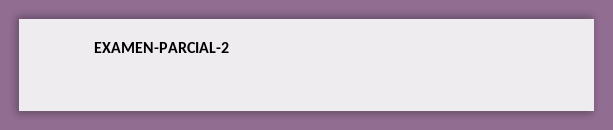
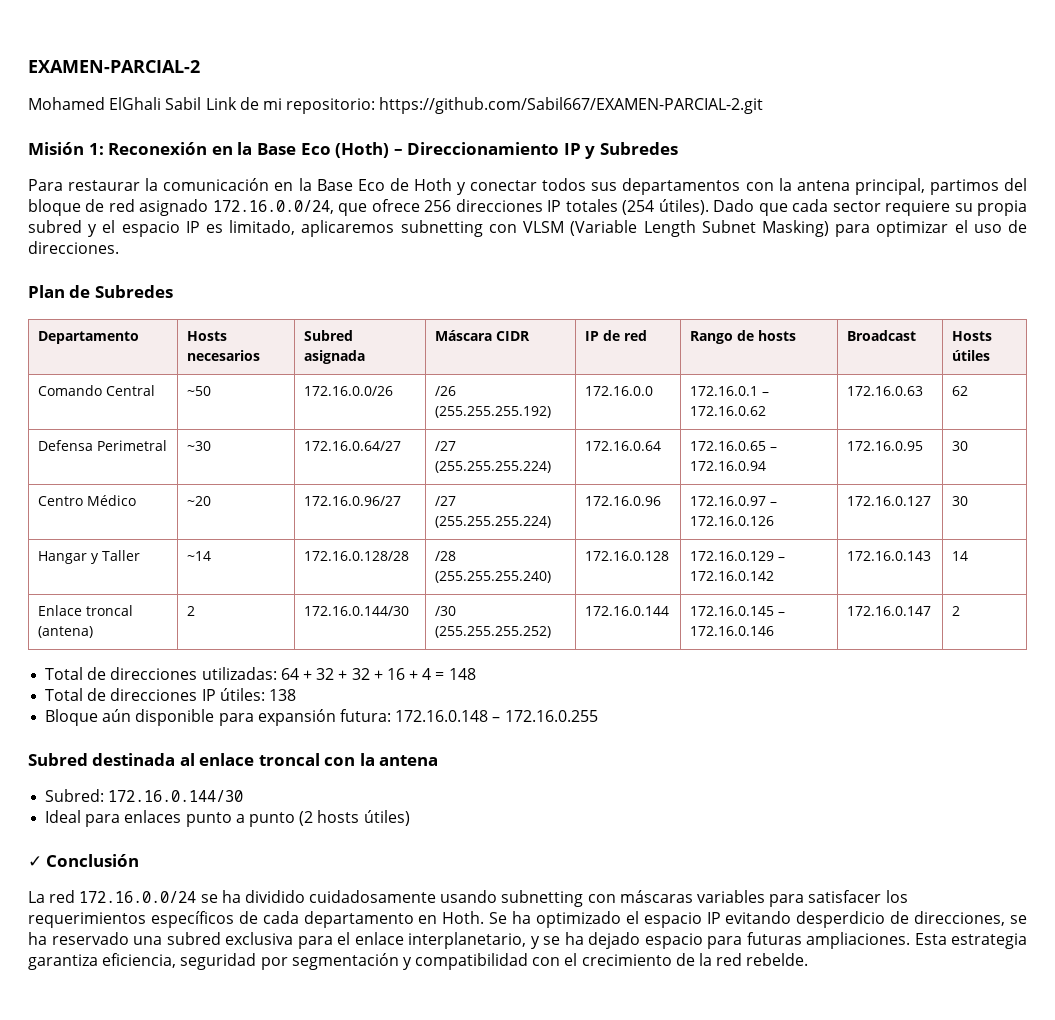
+ Mohamed ElGhali Sabil Link de mi repositorio: https://github.com/Sabil667/EXAMEN-PARCIAL-2.git
+ Misión 1: Reconexión en la Base Eco (Hoth) – Direccionamiento IP y Subredes
+ Para restaurar la comunicación en la Base Eco de Hoth y conectar todos sus departamentos con la antena principal, partimos del bloque de red asignado 172.16.0.0/24, que ofrece 256 direcciones IP totales (254 útiles). Dado que cada sector requiere su propia subred y el espacio IP es limitado, aplicaremos subnetting con VLSM (Variable Length Subnet Masking) para optimizar el uso de direcciones.
+ Plan de Subredes
+ Departamento | Hosts necesarios | Subred asignada | Máscara CIDR | IP de red | Rango de hosts | Broadcast | Hosts útiles
+ Comando Central | ~50 | 172.16.0.0/26 | /26 (255.255.255.192) | 172.16.0.0 | 172.16.0.1 – 172.16.0.62 | 172.16.0.63 | 62
+ Defensa Perimetral | ~30 | 172.16.0.64/27 | /27 (255.255.255.224) | 172.16.0.64 | 172.16.0.65 – 172.16.0.94 | 172.16.0.95 | 30
+ Centro Médico | ~20 | 172.16.0.96/27 | /27 (255.255.255.224) | 172.16.0.96 | 172.16.0.97 – 172.16.0.126 | 172.16.0.127 | 30
+ Hangar y Taller | ~14 | 172.16.0.128/28 | /28 (255.255.255.240) | 172.16.0.128 | 172.16.0.129 – 172.16.0.142 | 172.16.0.143 | 14
+ Enlace troncal (antena) | 2 | 172.16.0.144/30 | /30 (255.255.255.252) | 172.16.0.144 | 172.16.0.145 – 172.16.0.146 | 172.16.0.147 | 2
+ Total de direcciones utilizadas: 64 + 32 + 32 + 16 + 4 = 148
+ Total de direcciones IP útiles: 138
+ Bloque aún disponible para expansión futura: 172.16.0.148 – 172.16.0.255
+ Subred destinada al enlace troncal con la antena
+ Subred: 172.16.0.144/30
+ Ideal para enlaces punto a punto (2 hosts útiles)
+ ✓ Conclusión
+ La red 172.16.0.0/24 se ha dividido cuidadosamente usando subnetting con máscaras variables para satisfacer los requerimientos específicos de cada departamento en Hoth. Se ha optimizado el espacio IP evitando desperdicio de direcciones, se ha reservado una subred exclusiva para el enlace interplanetario, y se ha dejado espacio para futuras ampliaciones. Esta estrategia garantiza eficiencia, seguridad por segmentación y compatibilidad con el crecimiento de la red rebelde.

